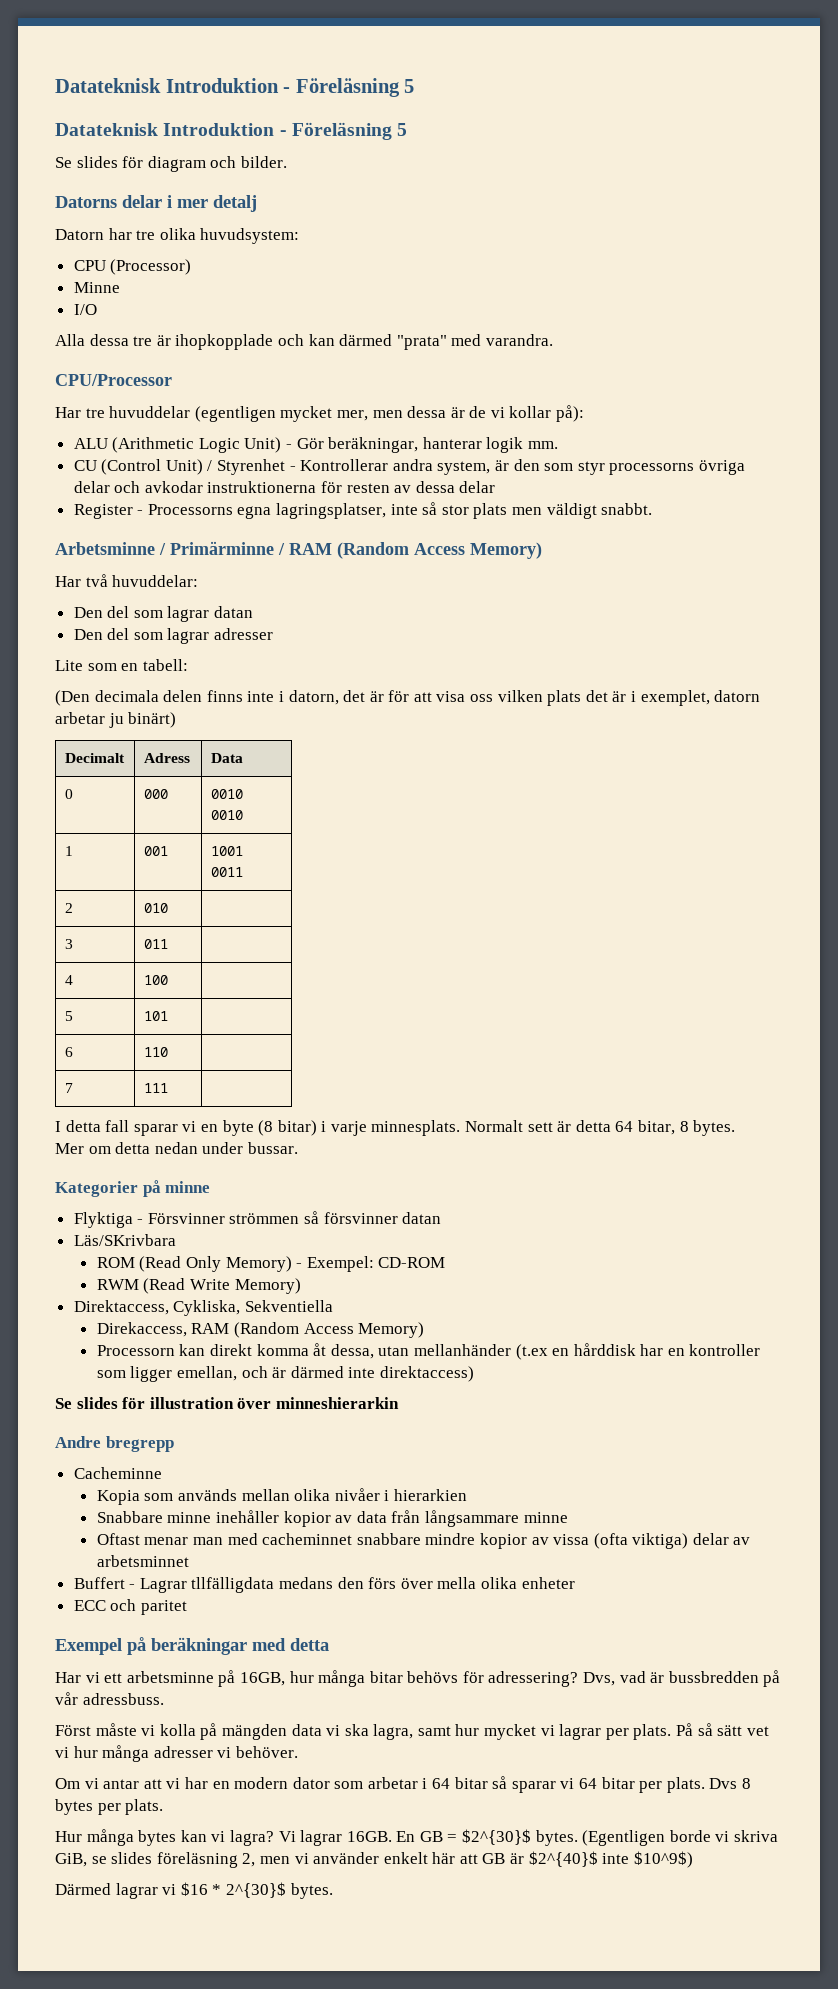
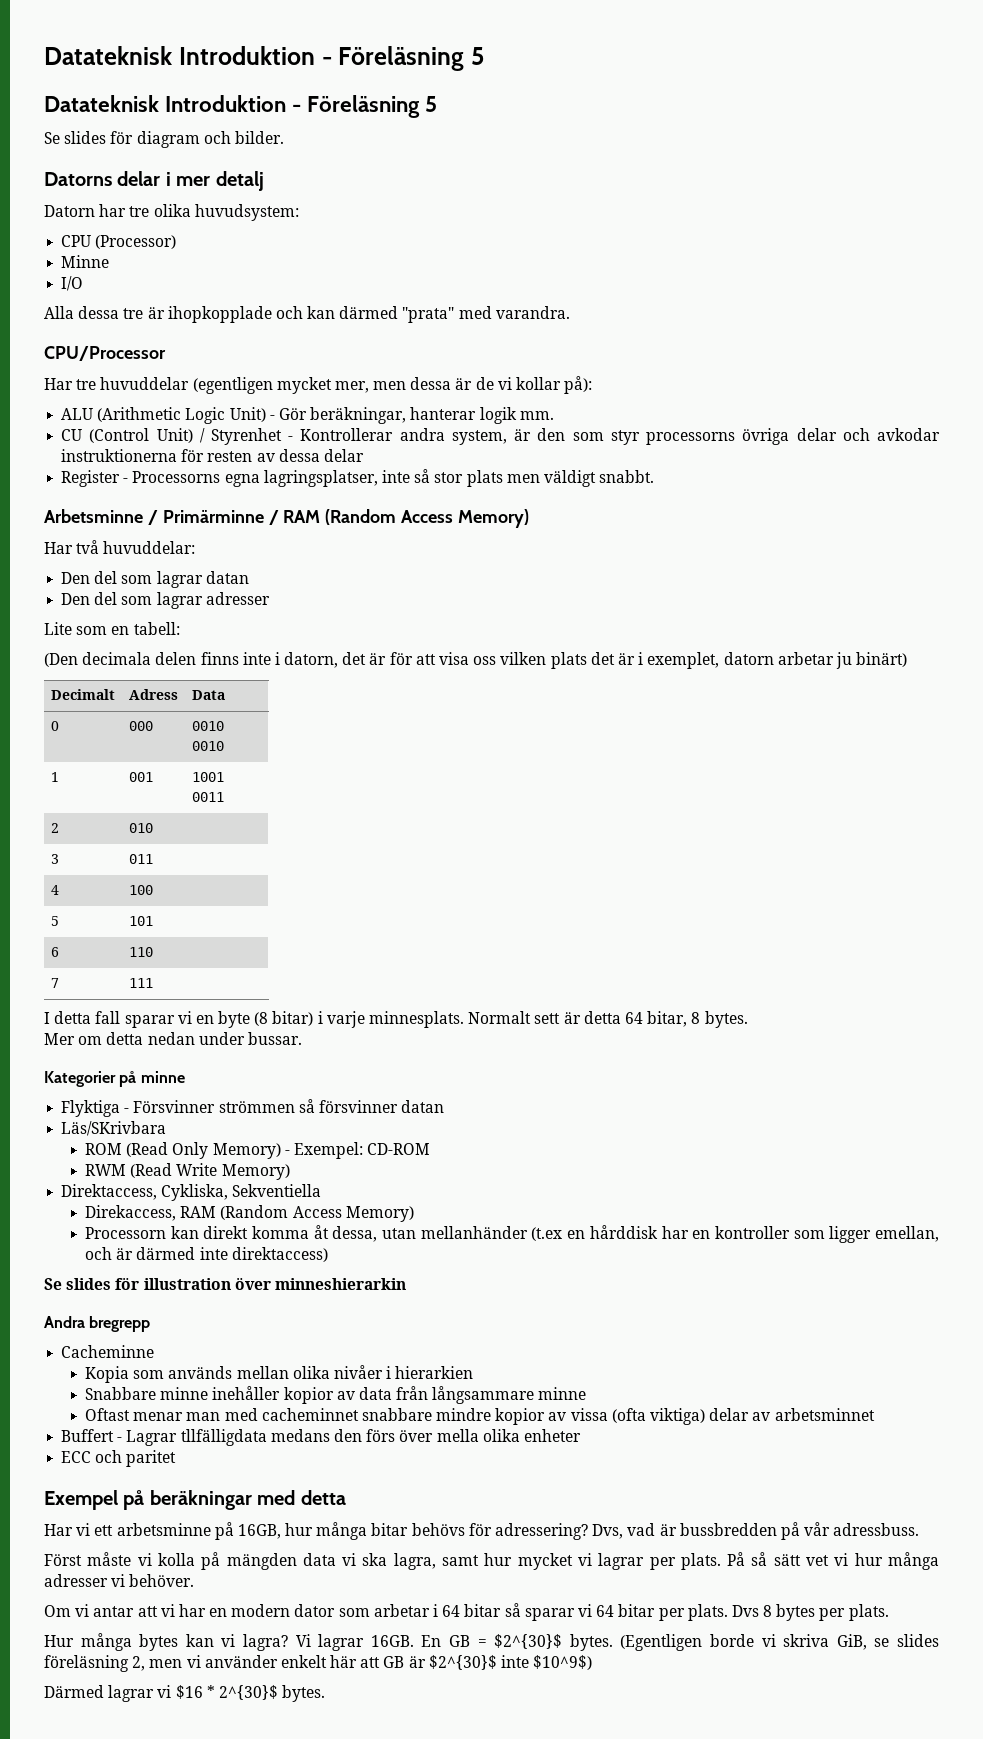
- Andre bregrepp
+ Andra bregrepp
- (Egentligen borde vi skriva GiB, se slides föreläsning 2, men vi använder enkelt här att GB är $2^{40}$ inte $10^9$)
+ (Egentligen borde vi skriva GiB, se slides föreläsning 2, men vi använder enkelt här att GB är $2^{30}$ inte $10^9$)

